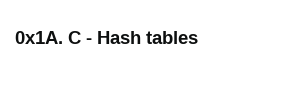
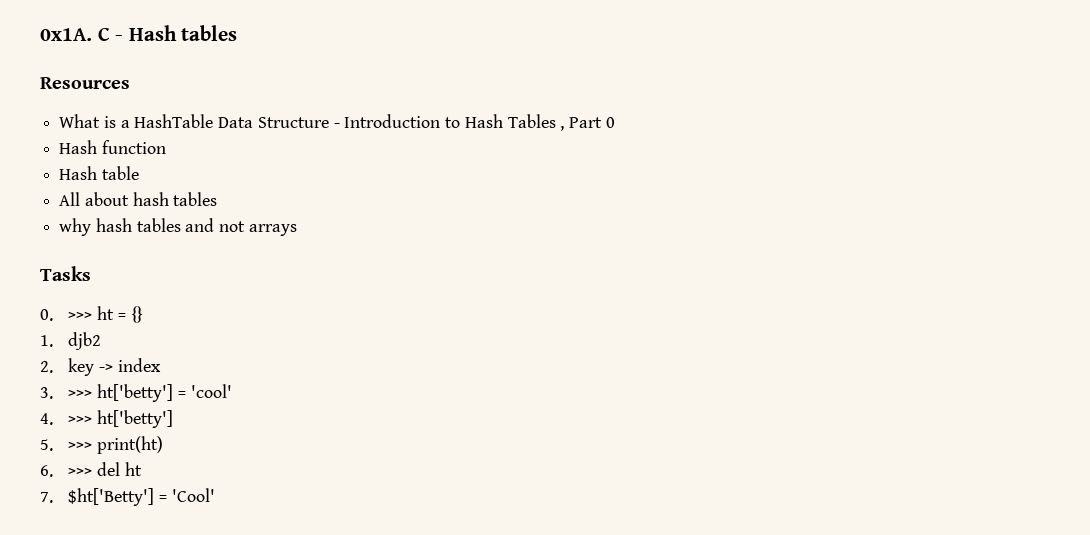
+ Resources
+ What is a HashTable Data Structure - Introduction to Hash Tables , Part 0
+ Hash function
+ Hash table
+ All about hash tables
+ why hash tables and not arrays
+ Tasks
+ 0. >>> ht = {}
+ 1. djb2
+ 2. key -> index
+ 3. >>> ht['betty'] = 'cool'
+ 4. >>> ht['betty']
+ 5. >>> print(ht)
+ 6. >>> del ht
+ 7. $ht['Betty'] = 'Cool'

